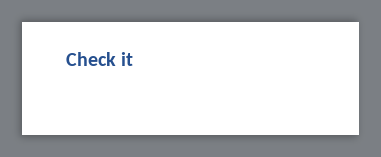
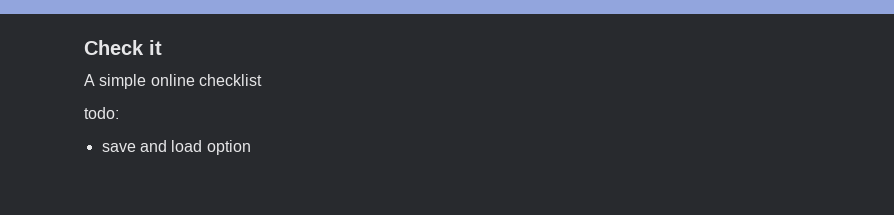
+ A simple online checklist
+ todo:
+ save and load option

